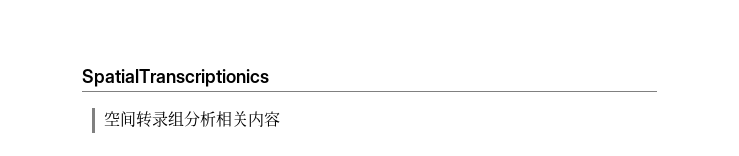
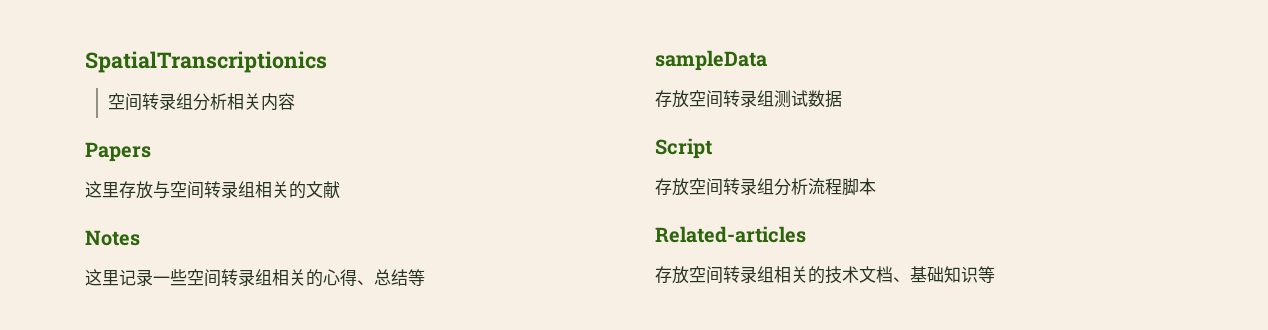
+ Papers
+ 这里存放与空间转录组相关的文献
+ Notes
+ 这里记录一些空间转录组相关的心得、总结等
+ sampleData
+ 存放空间转录组测试数据
+ Script
+ 存放空间转录组分析流程脚本
+ Related-articles
+ 存放空间转录组相关的技术文档、基础知识等

